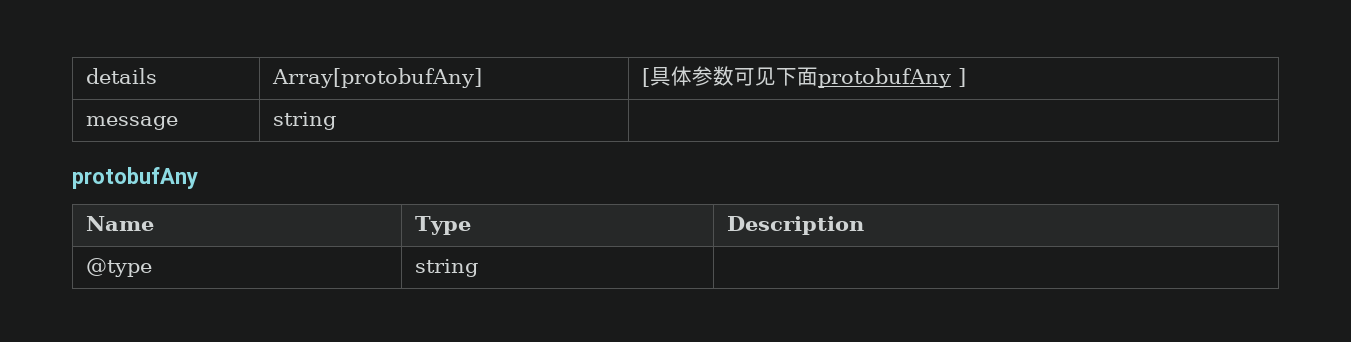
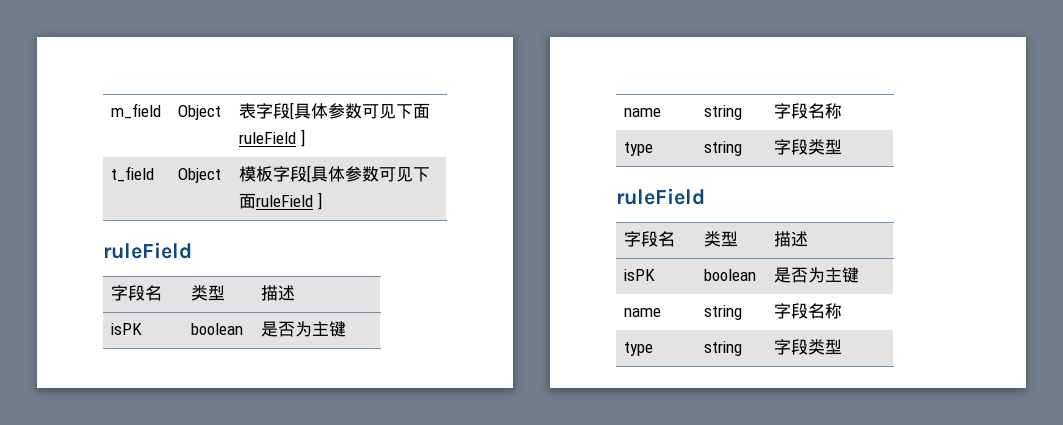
- details | Array[protobufAny] | [具体参数可见下面protobufAny ]
- message | string |
- protobufAny
- Name | Type | Description
- @type | string |
+ m_field | Object | 表字段[具体参数可见下面ruleField ]
+ t_field | Object | 模板字段[具体参数可见下面ruleField ]
+ ruleField
+ 字段名 | 类型 | 描述
+ isPK | boolean | 是否为主键
+ name | string | 字段名称
+ type | string | 字段类型
+ ruleField
+ 字段名 | 类型 | 描述
+ isPK | boolean | 是否为主键
+ name | string | 字段名称
+ type | string | 字段类型

